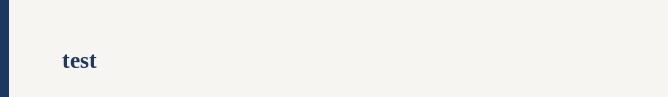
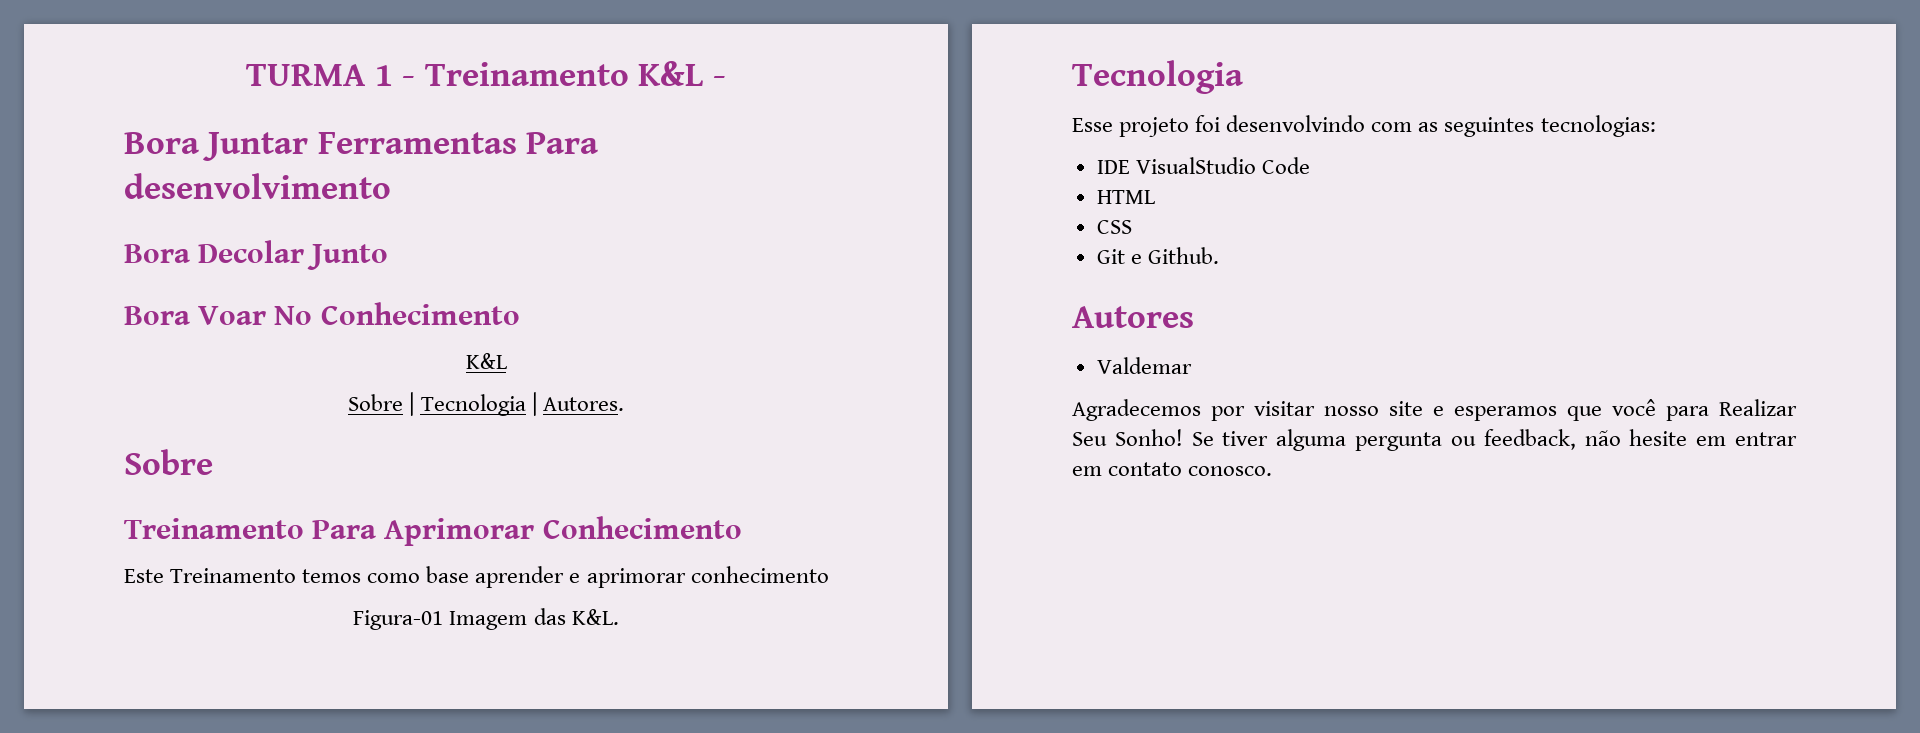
- test
+ TURMA 1 - Treinamento K&L -
+ Bora Juntar Ferramentas Para desenvolvimento
+ Bora Decolar Junto
+ Bora Voar No Conhecimento
+ K&L
+ Sobre | Tecnologia | Autores.
+ Sobre
+ Treinamento Para Aprimorar Conhecimento
+ Este Treinamento temos como base aprender e aprimorar conhecimento
+ Figura-01 Imagem das K&L.
+ Tecnologia
+ Esse projeto foi desenvolvindo com as seguintes tecnologias:
+ IDE VisualStudio Code
+ HTML
+ CSS
+ Git e Github.
+ Autores
+ Valdemar
+ Agradecemos por visitar nosso site e esperamos que você para Realizar Seu Sonho! Se tiver alguma pergunta ou feedback, não hesite em entrar em contato conosco.

